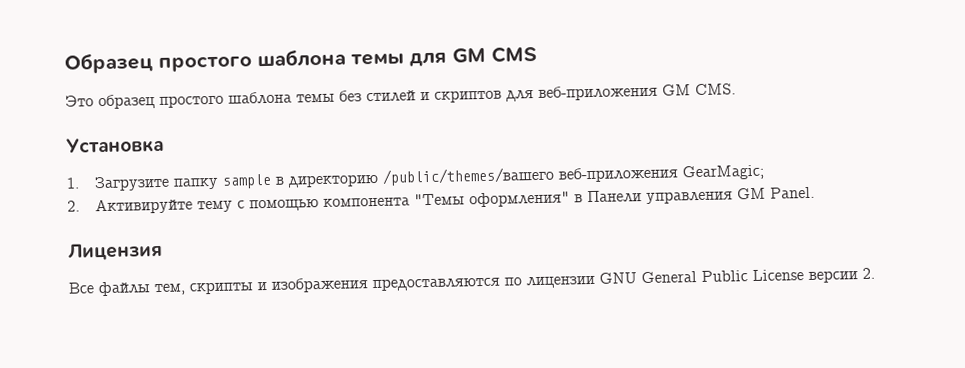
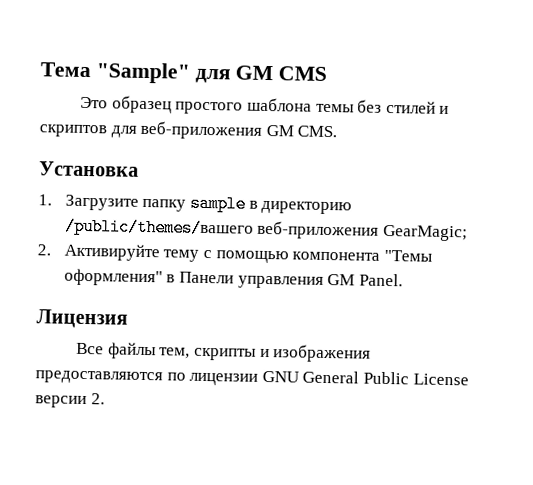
- Образец простого шаблона темы для GM CMS
+ Тема "Sample" для GM CMS

